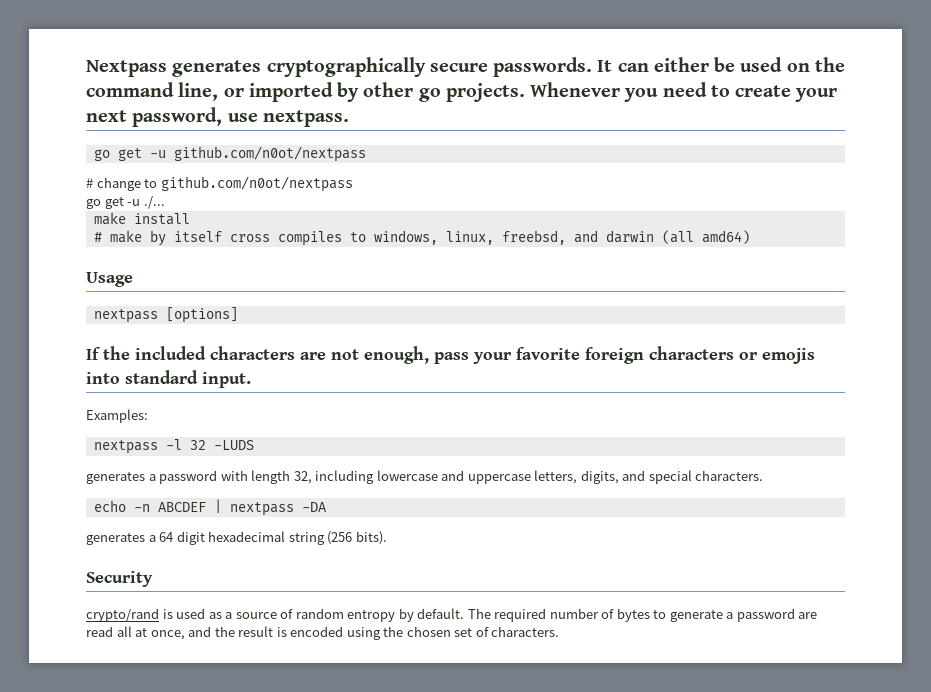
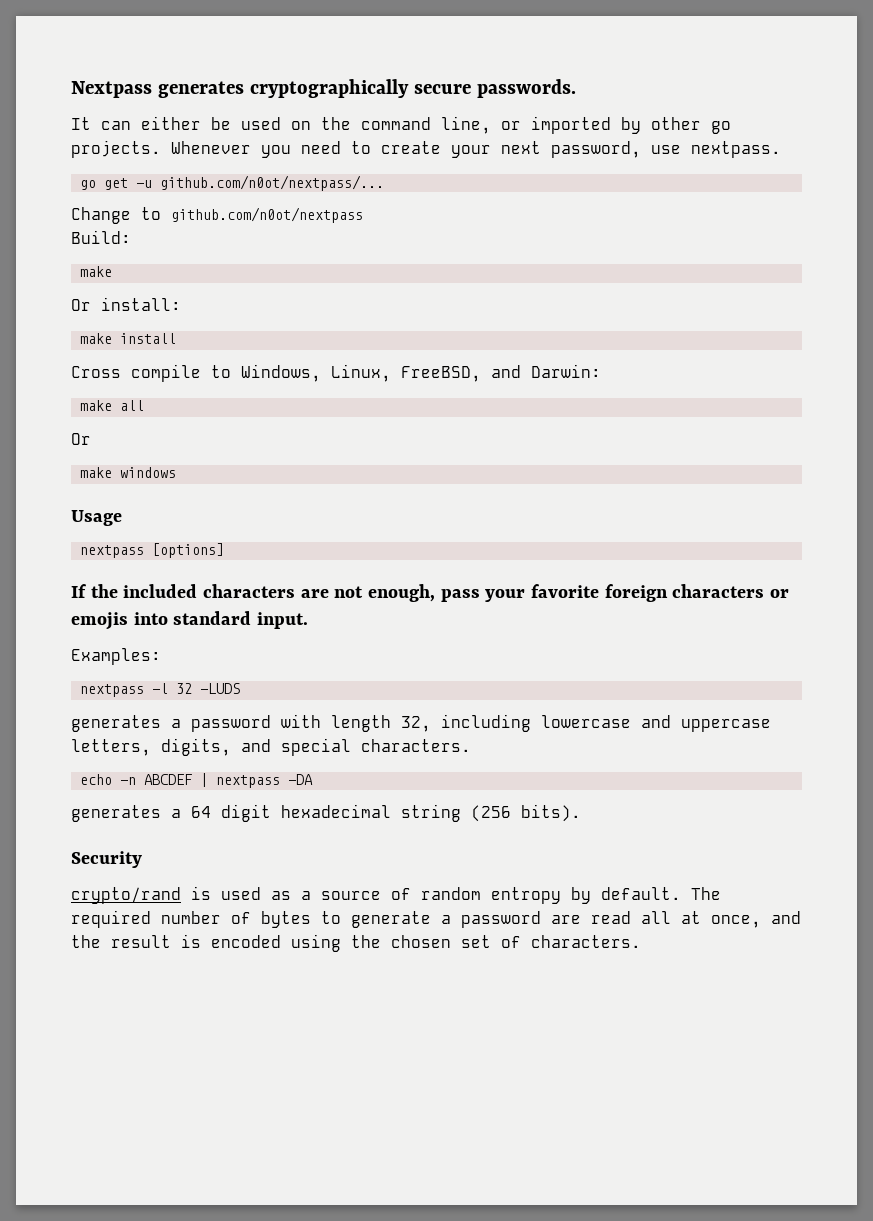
- Nextpass generates cryptographically secure passwords. It can either be used on the command line, or imported by other go projects.
+ Nextpass generates cryptographically secure passwords.
+ It can either be used on the command line, or imported by other go projects.
- go get -u github.com/n0ot/nextpass
- # change to github.com/n0ot/nextpass
+ go get -u github.com/n0ot/nextpass/...
+ Change to github.com/n0ot/nextpass
- go get -u ./...
+ Build:
+ make
+ Or install:
  make install
- # make by itself cross compiles to windows, linux, freebsd, and darwin (all amd64)
+ Cross compile to Windows, Linux, FreeBSD, and Darwin:
+ make all
+ Or
+ make windows

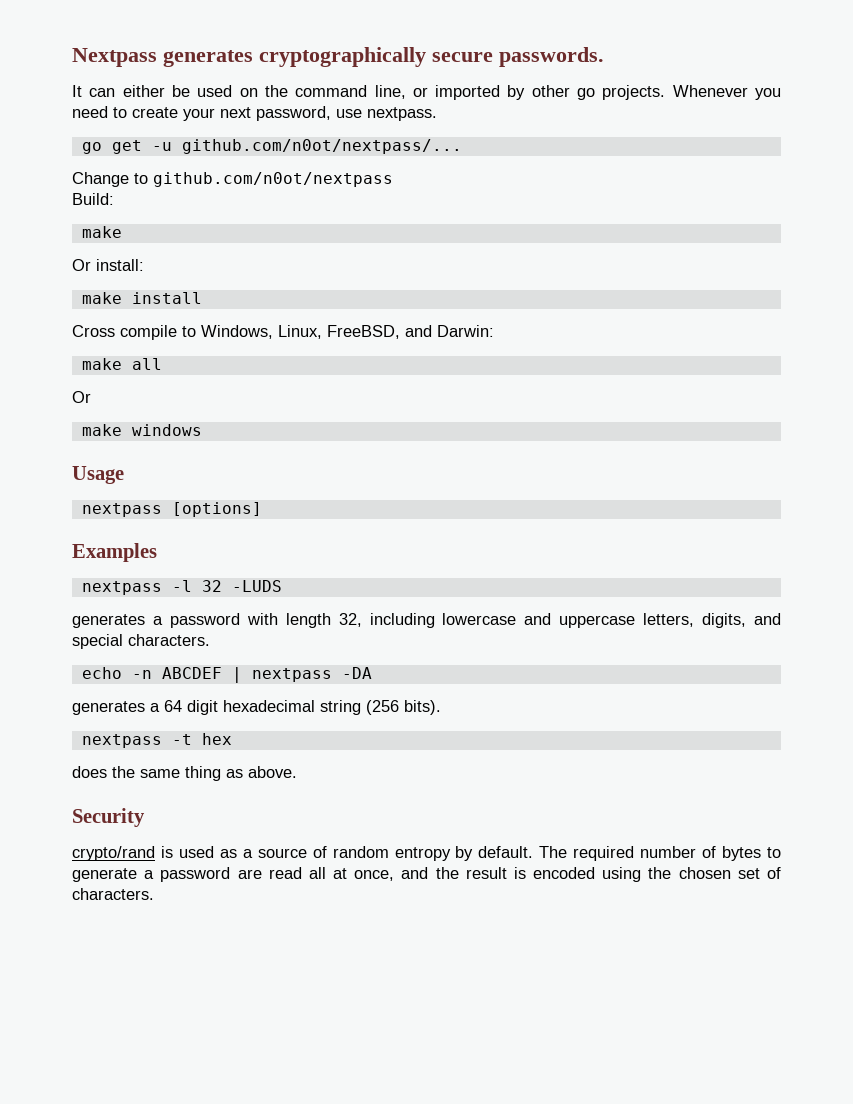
- If the included characters are not enough, pass your favorite foreign characters or emojis into standard input.
- Examples:
+ Examples
+ nextpass -t hex
+ does the same thing as above.

